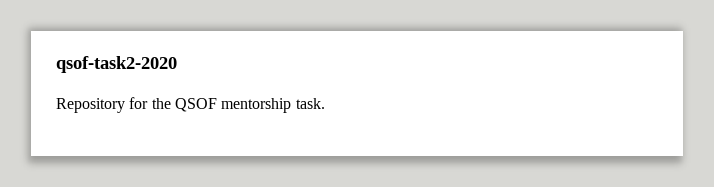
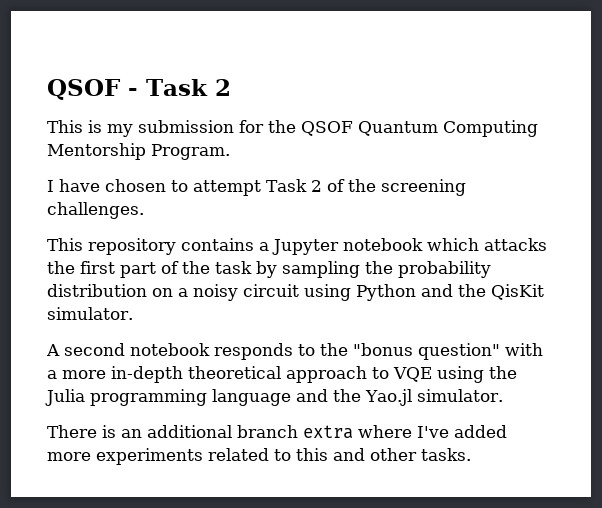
- qsof-task2-2020
- Repository for the QSOF mentorship task.
+ QSOF - Task 2
+ This is my submission for the QSOF Quantum Computing Mentorship Program.
+ I have chosen to attempt Task 2 of the screening challenges.
+ This repository contains a Jupyter notebook which attacks the first part of the task by sampling the probability distribution on a noisy circuit using Python and the QisKit simulator.
+ A second notebook responds to the "bonus question" with a more in-depth theoretical approach to VQE using the Julia programming language and the Yao.jl simulator.
+ There is an additional branch extra where I've added more experiments related to this and other tasks.

